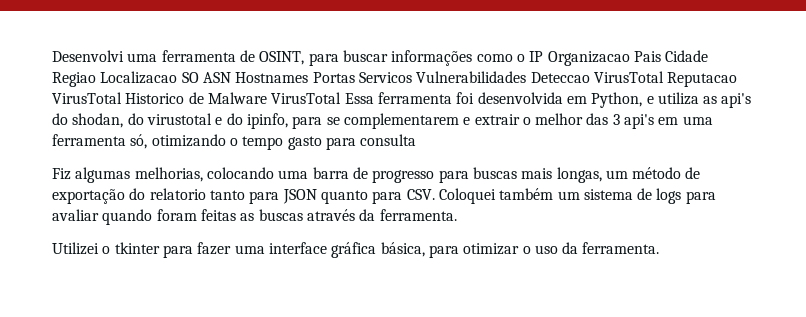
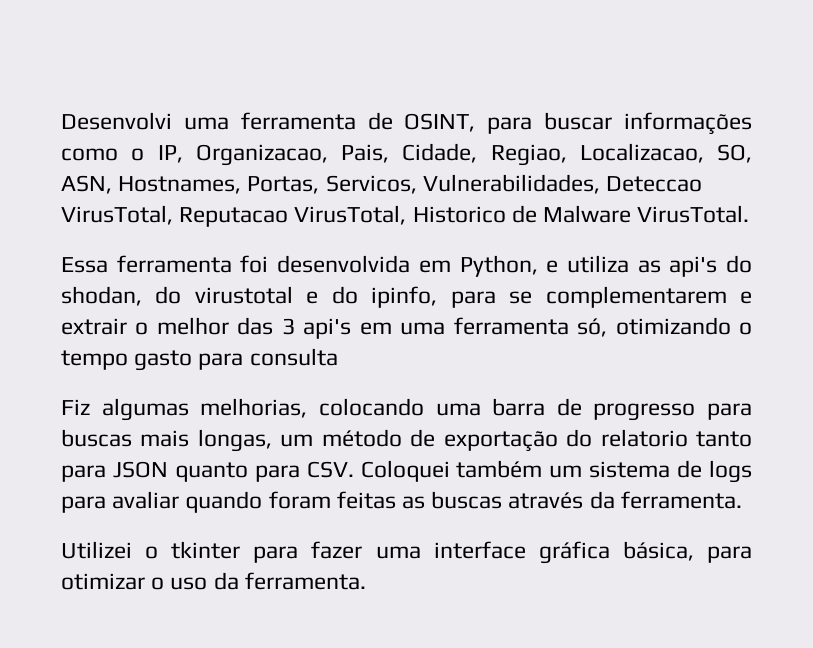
- Desenvolvi uma ferramenta de OSINT, para buscar informações como o IP Organizacao Pais Cidade Regiao Localizacao SO ASN Hostnames Portas Servicos Vulnerabilidades Deteccao VirusTotal Reputacao VirusTotal Historico de Malware VirusTotal Essa ferramenta foi desenvolvida em Python, e utiliza as api's do shodan, do virustotal e do ipinfo, para se complementarem e extrair o melhor das 3 api's em uma ferramenta só, otimizando o tempo gasto para consulta
+ Desenvolvi uma ferramenta de OSINT, para buscar informações como o IP, Organizacao, Pais, Cidade, Regiao, Localizacao, SO, ASN, Hostnames, Portas, Servicos, Vulnerabilidades, Deteccao VirusTotal, Reputacao VirusTotal, Historico de Malware VirusTotal.
+ Essa ferramenta foi desenvolvida em Python, e utiliza as api's do shodan, do virustotal e do ipinfo, para se complementarem e extrair o melhor das 3 api's em uma ferramenta só, otimizando o tempo gasto para consulta

